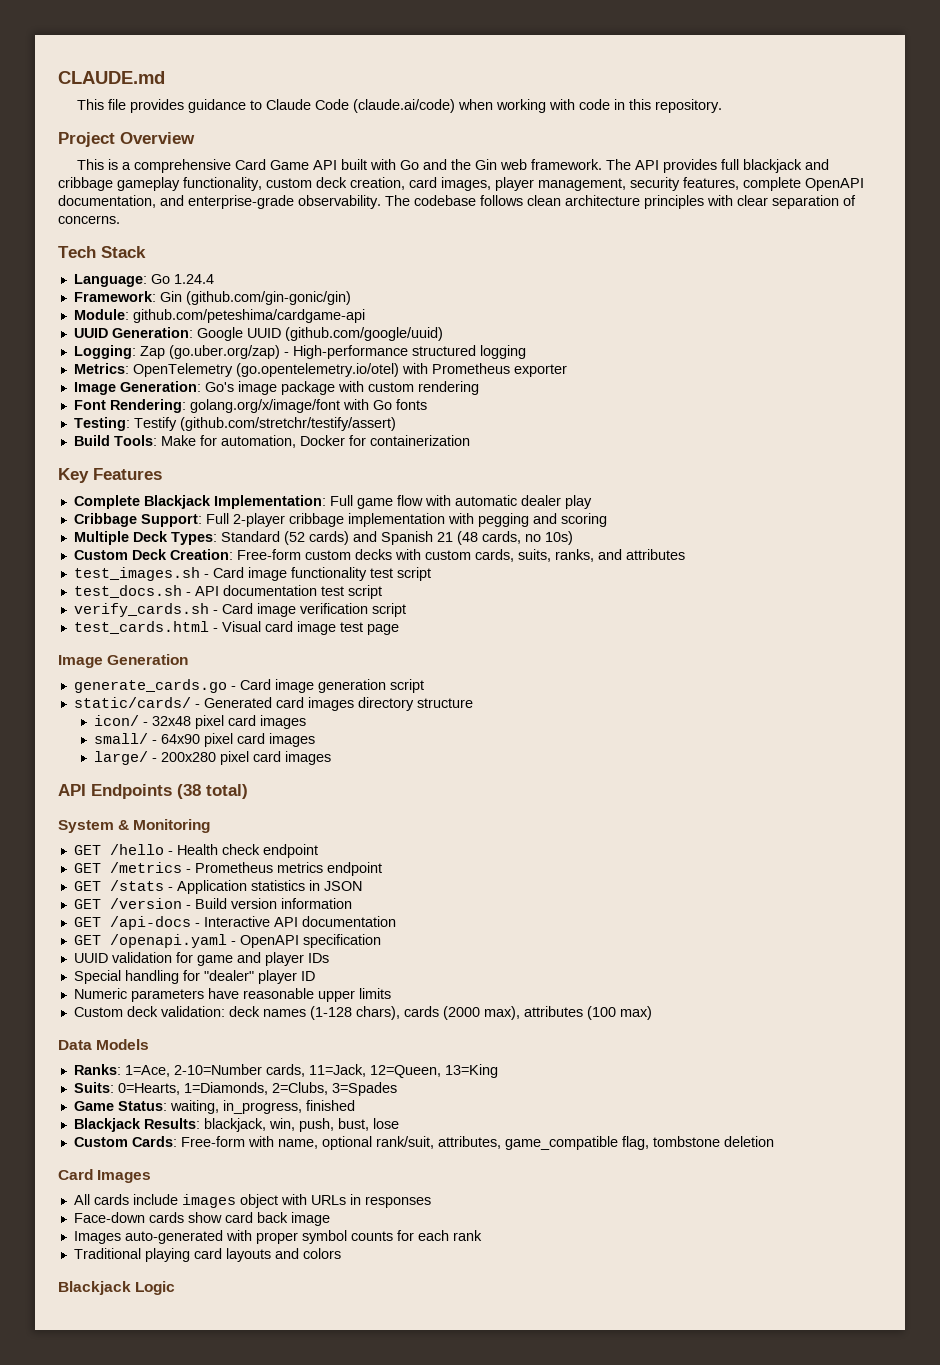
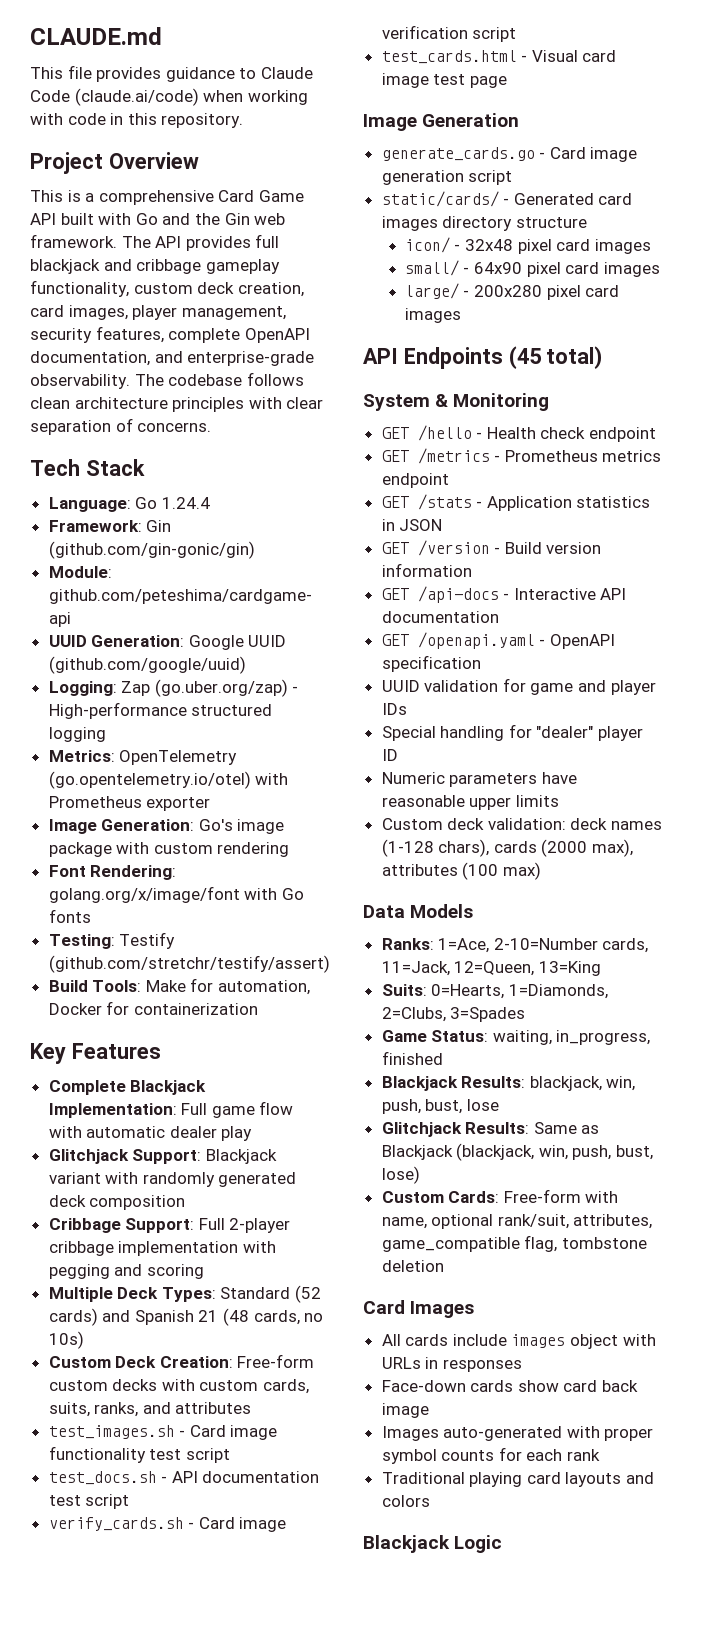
+ Glitchjack Support: Blackjack variant with randomly generated deck composition
- API Endpoints (38 total)
+ API Endpoints (45 total)
+ Glitchjack Results: Same as Blackjack (blackjack, win, push, bust, lose)

